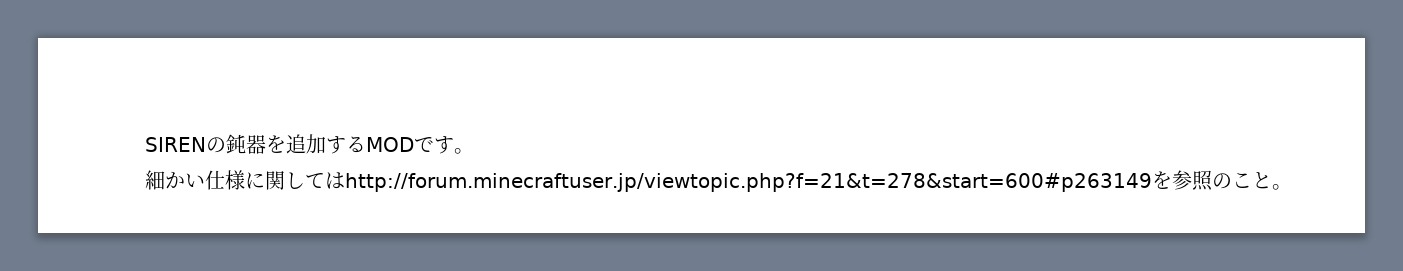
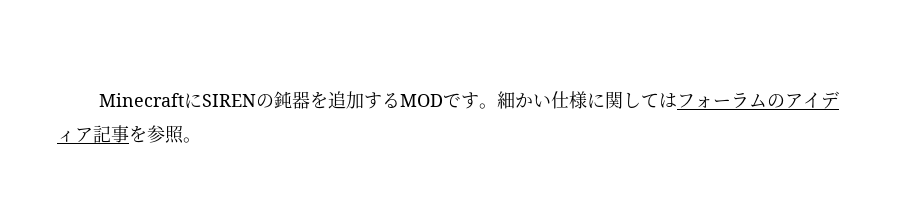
- SIRENの鈍器を追加するMODです。
- 細かい仕様に関してはhttp://forum.minecraftuser.jp/viewtopic.php?f=21&t=278&start=600#p263149を参照のこと。
+ MinecraftにSIRENの鈍器を追加するMODです。細かい仕様に関してはフォーラムのアイディア記事を参照。

